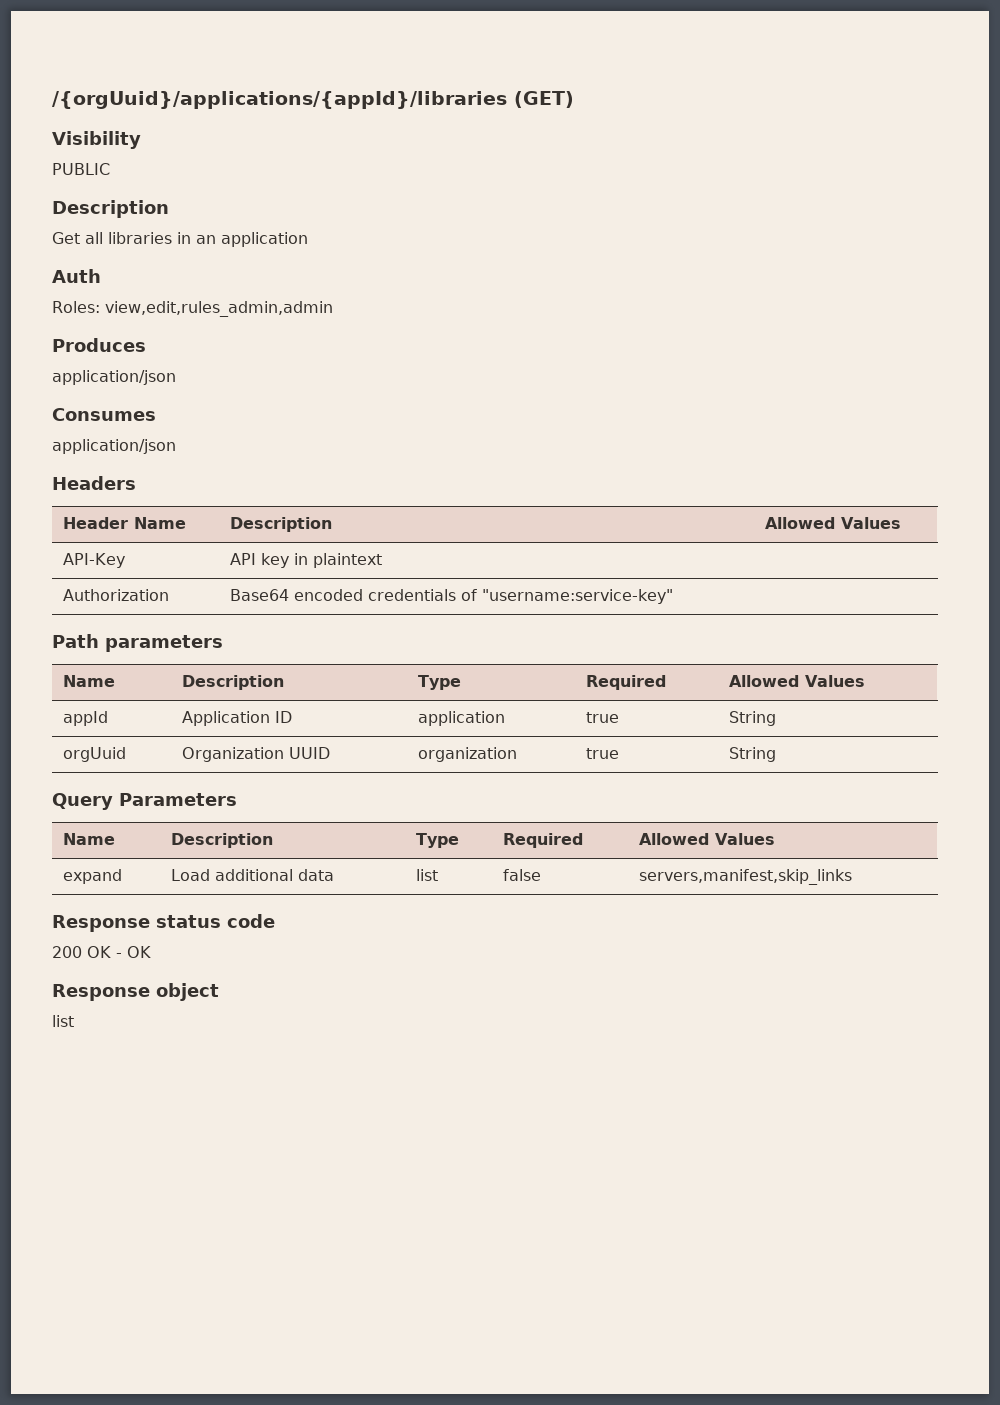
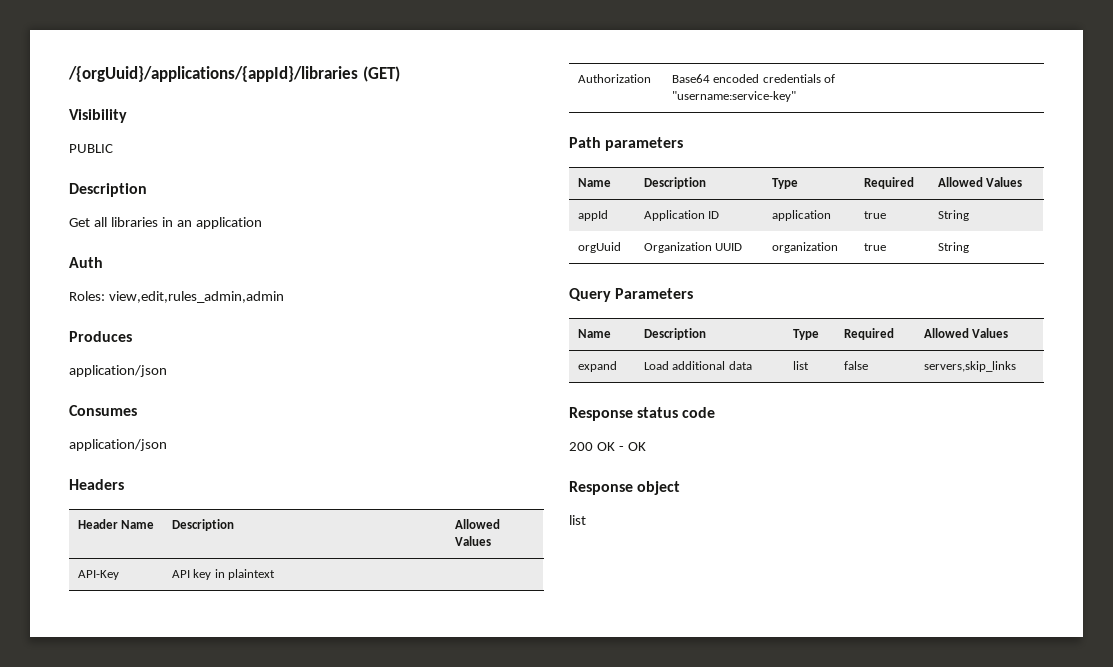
- expand | Load additional data | list | false | servers,manifest,skip_links
+ expand | Load additional data | list | false | servers,skip_links

